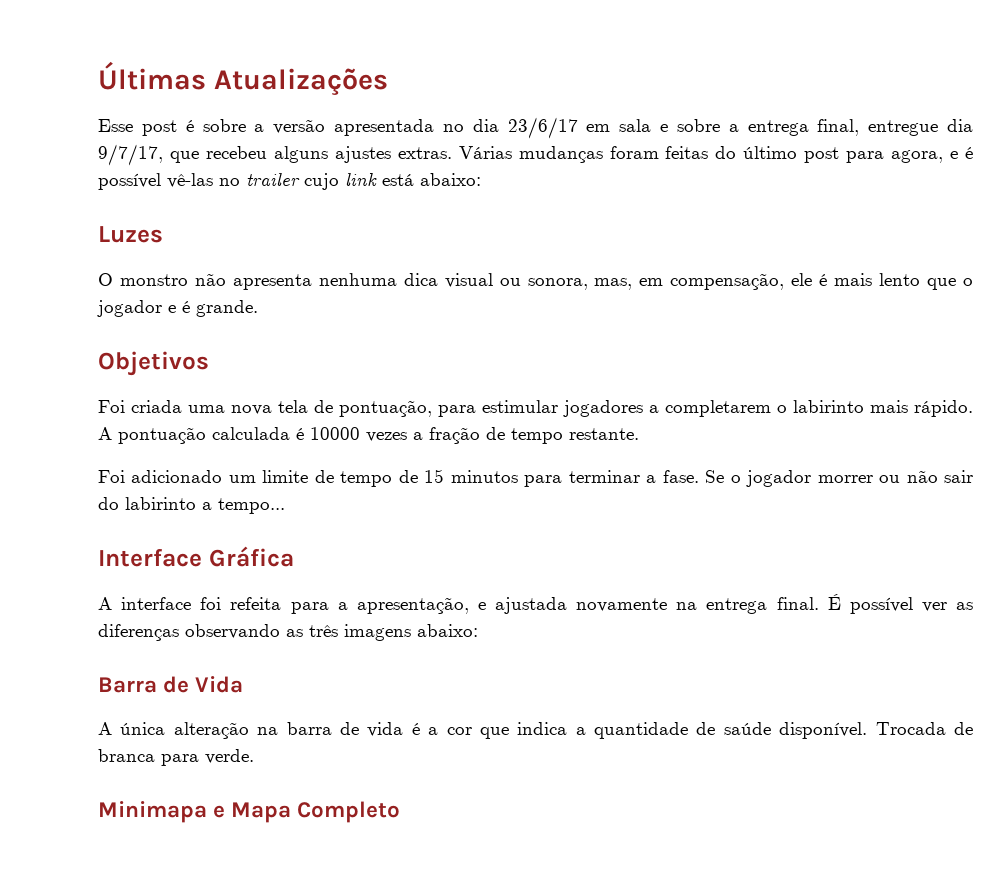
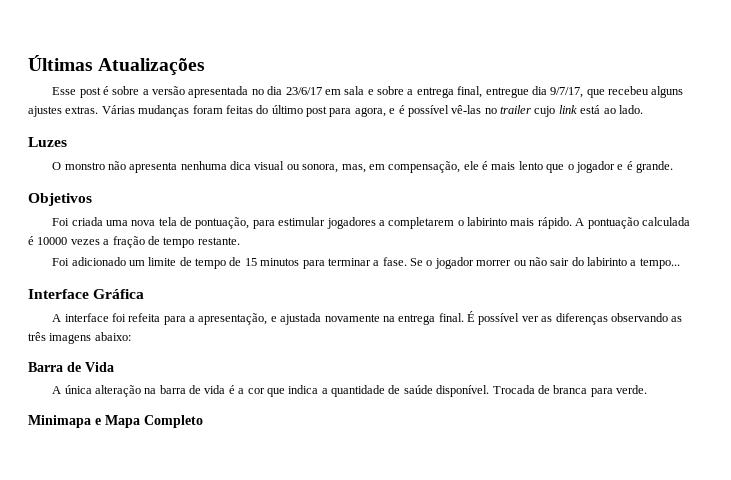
- Várias mudanças foram feitas do último post para agora, e é possível vê-las no trailer cujo link está abaixo:
+ Várias mudanças foram feitas do último post para agora, e é possível vê-las no trailer cujo link está ao lado.

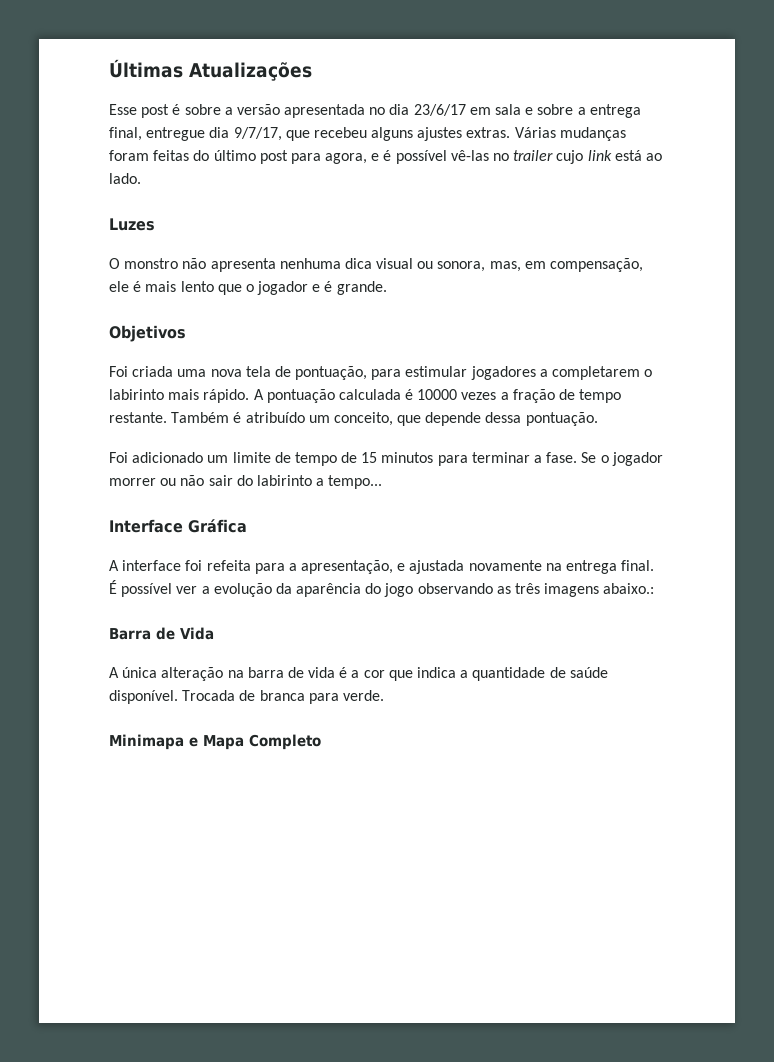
+ Também é atribuído um conceito, que depende dessa pontuação.
- É possível ver as diferenças observando as três imagens abaixo:
+ É possível ver a evolução da aparência do jogo observando as três imagens abaixo.:

